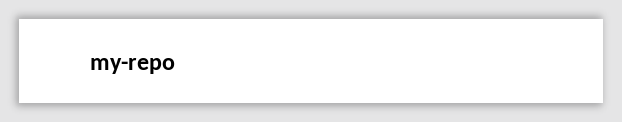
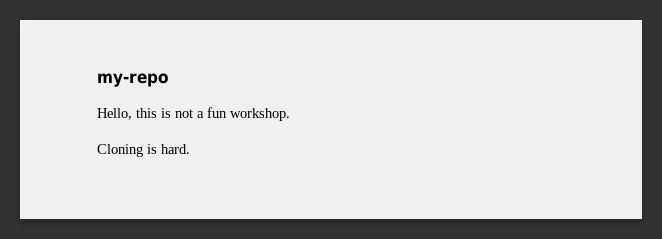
+ Hello, this is not a fun workshop.
+ Cloning is hard.

